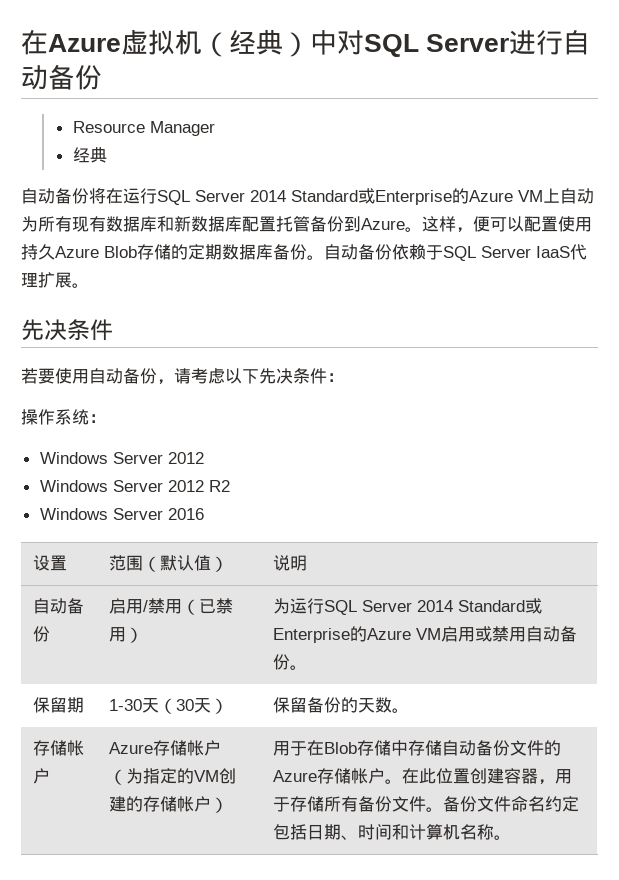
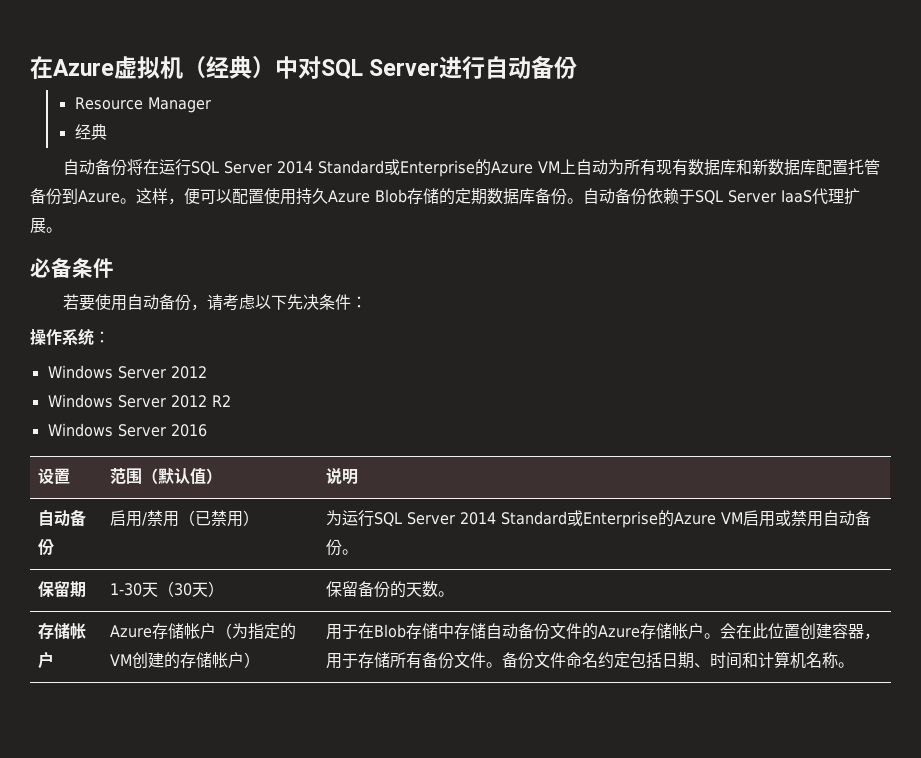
  自动备份依赖于SQL Server IaaS代理扩展。
- 先决条件
+ 必备条件
- 在此位置创建容器，用于存储所有备份文件。
+ 会在此位置创建容器，用于存储所有备份文件。

